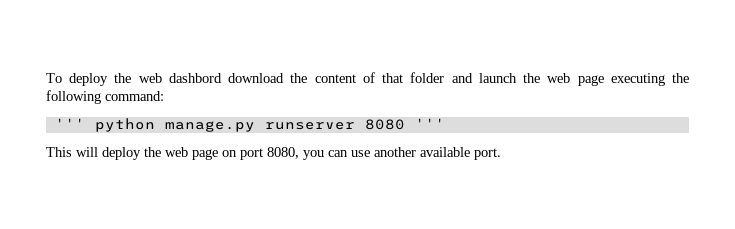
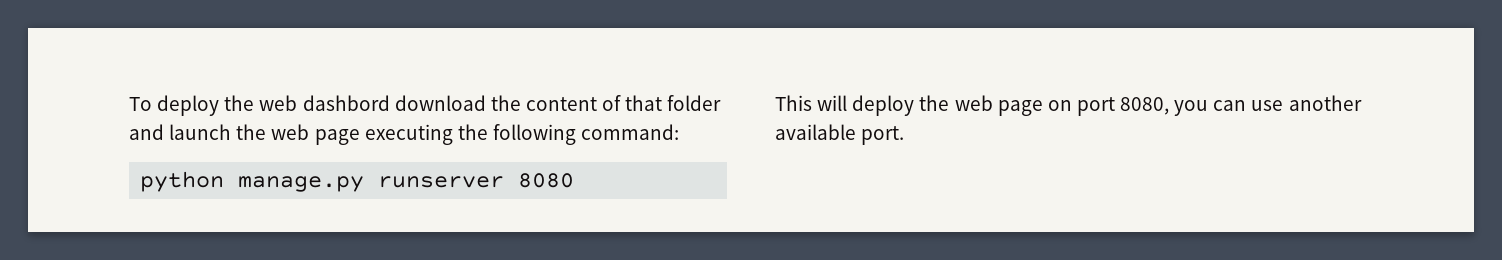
- ''' python manage.py runserver 8080 '''
+ python manage.py runserver 8080

